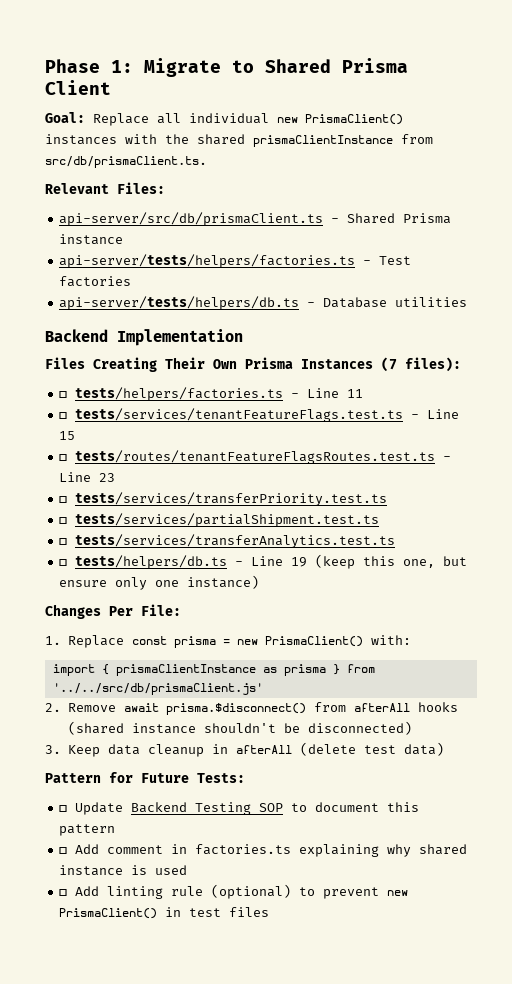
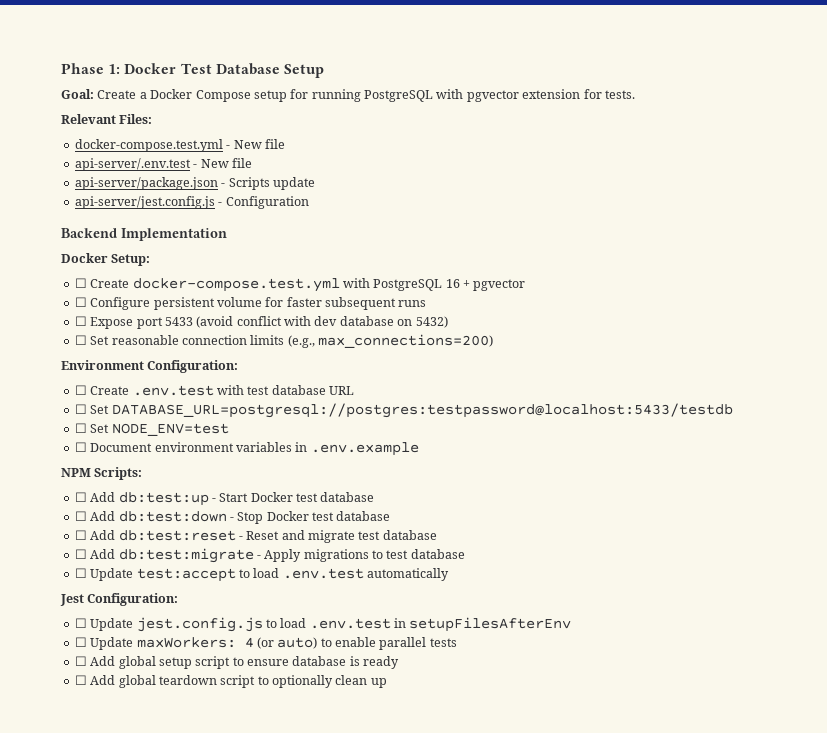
- Phase 1: Migrate to Shared Prisma Client
- Goal: Replace all individual new PrismaClient() instances with the shared prismaClientInstance from src/db/prismaClient.ts.
+ Phase 1: Docker Test Database Setup
+ Goal: Create a Docker Compose setup for running PostgreSQL with pgvector extension for tests.
  Relevant Files:
- api-server/src/db/prismaClient.ts - Shared Prisma instance
- api-server/tests/helpers/factories.ts - Test factories
- api-server/tests/helpers/db.ts - Database utilities
+ docker-compose.test.yml - New file
+ api-server/.env.test - New file
+ api-server/package.json - Scripts update
+ api-server/jest.config.js - Configuration
  Backend Implementation
- Files Creating Their Own Prisma Instances (7 files):
- ☐ tests/helpers/factories.ts - Line 11
- ☐ tests/services/tenantFeatureFlags.test.ts - Line 15
- ☐ tests/routes/tenantFeatureFlagsRoutes.test.ts - Line 23
- ☐ tests/services/transferPriority.test.ts
- ☐ tests/services/partialShipment.test.ts
- ☐ tests/services/transferAnalytics.test.ts
- ☐ tests/helpers/db.ts - Line 19 (keep this one, but ensure only one instance)
- Changes Per File:
- 1. Replace const prisma = new PrismaClient() with:
- import { prismaClientInstance as prisma } from '../../src/db/prismaClient.js'
- 2. Remove await prisma.$disconnect() from afterAll hooks (shared instance shouldn't be disconnected)
- 3. Keep data cleanup in afterAll (delete test data)
- Pattern for Future Tests:
- ☐ Update Backend Testing SOP to document this pattern
- ☐ Add comment in factories.ts explaining why shared instance is used
- ☐ Add linting rule (optional) to prevent new PrismaClient() in test files
+ Docker Setup:
+ ☐ Create docker-compose.test.yml with PostgreSQL 16 + pgvector
+ ☐ Configure persistent volume for faster subsequent runs
+ ☐ Expose port 5433 (avoid conflict with dev database on 5432)
+ ☐ Set reasonable connection limits (e.g., max_connections=200)
+ Environment Configuration:
+ ☐ Create .env.test with test database URL
+ ☐ Set DATABASE_URL=postgresql://postgres:testpassword@localhost:5433/testdb
+ ☐ Set NODE_ENV=test
+ ☐ Document environment variables in .env.example
+ NPM Scripts:
+ ☐ Add db:test:up - Start Docker test database
+ ☐ Add db:test:down - Stop Docker test database
+ ☐ Add db:test:reset - Reset and migrate test database
+ ☐ Add db:test:migrate - Apply migrations to test database
+ ☐ Update test:accept to load .env.test automatically
+ Jest Configuration:
+ ☐ Update jest.config.js to load .env.test in setupFilesAfterEnv
+ ☐ Update maxWorkers: 4 (or auto) to enable parallel tests
+ ☐ Add global setup script to ensure database is ready
+ ☐ Add global teardown script to optionally clean up

